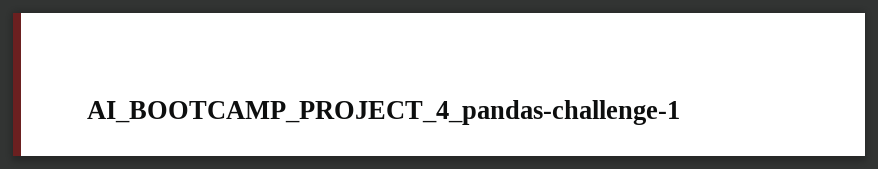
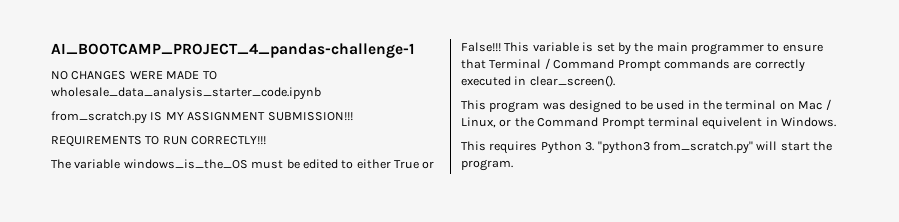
+ NO CHANGES WERE MADE TO wholesale_data_analysis_starter_code.ipynb
+ from_scratch.py IS MY ASSIGNMENT SUBMISSION!!!
+ REQUIREMENTS TO RUN CORRECTLY!!!
+ The variable windows_is_the_OS must be edited to either True or False!!! This variable is set by the main programmer to ensure that Terminal / Command Prompt commands are correctly executed in clear_screen().
+ This program was designed to be used in the terminal on Mac / Linux, or the Command Prompt terminal equivelent in Windows.
+ This requires Python 3. "python3 from_scratch.py" will start the program.

